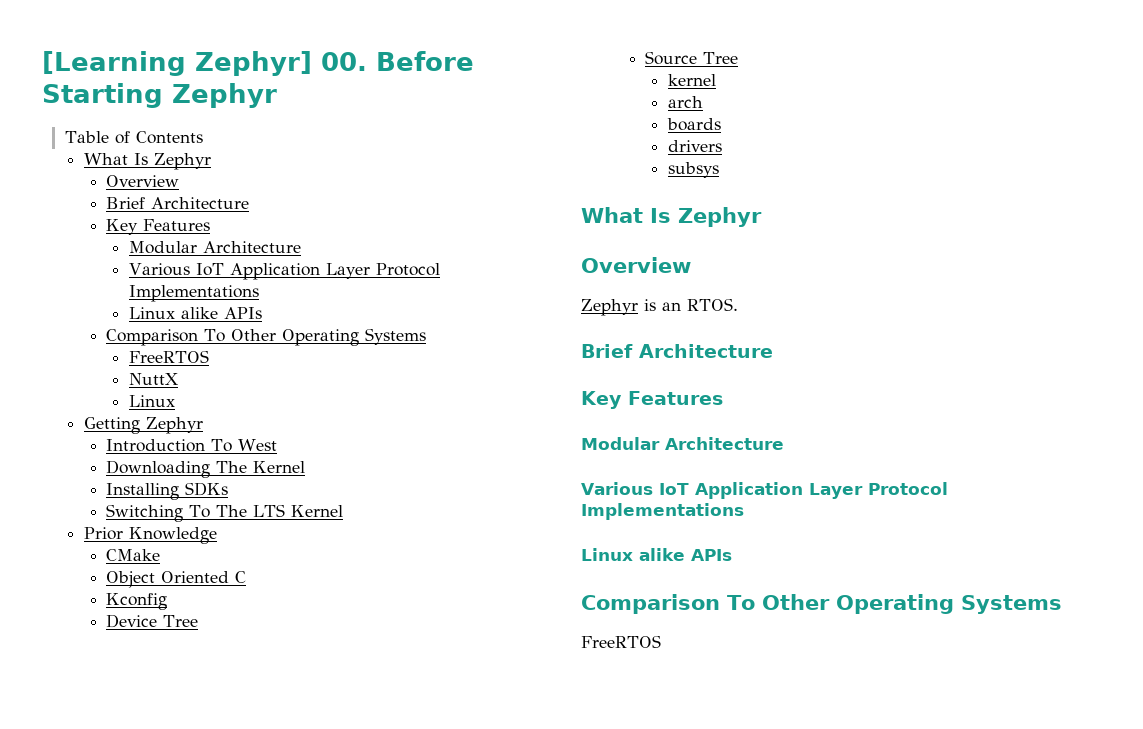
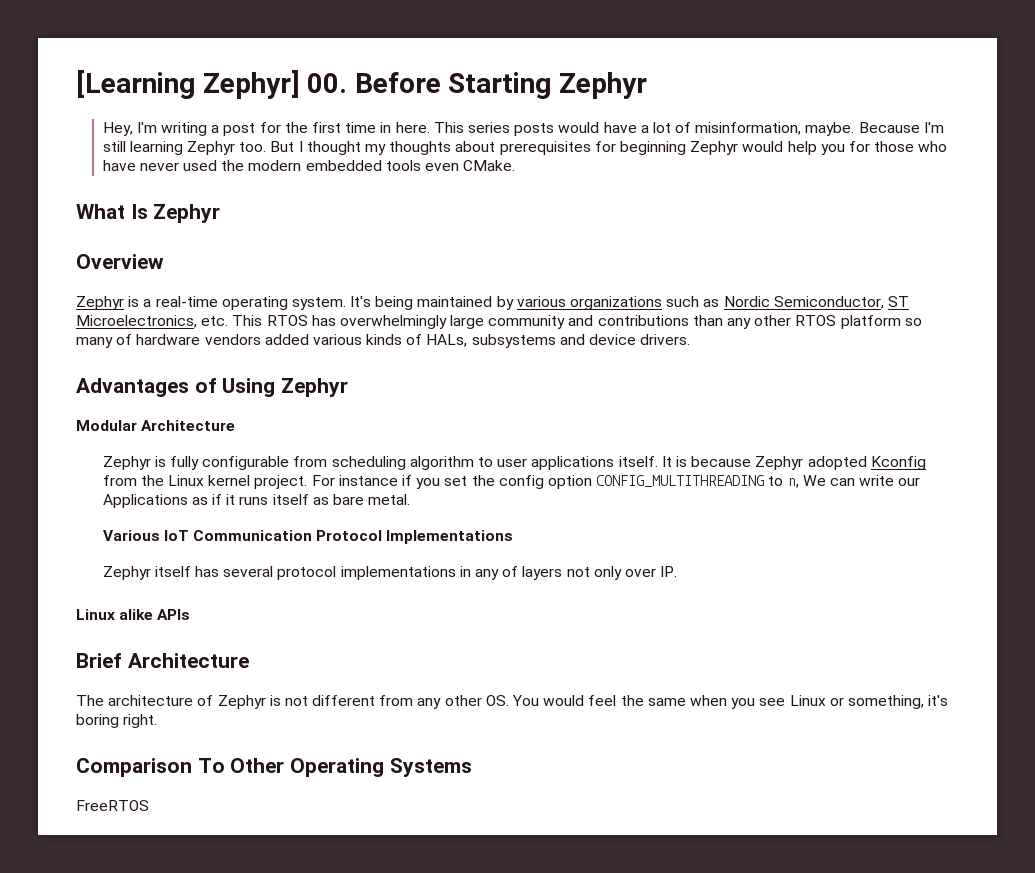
- Table of Contents
- What Is Zephyr
- Overview
- Brief Architecture
- Key Features
- Modular Architecture
- Various IoT Application Layer Protocol Implementations
- Linux alike APIs
- Comparison To Other Operating Systems
- FreeRTOS
- NuttX
- Linux
- Getting Zephyr
- Introduction To West
- Downloading The Kernel
- Installing SDKs
- Switching To The LTS Kernel
- Prior Knowledge
- CMake
- Object Oriented C
- Kconfig
- Device Tree
- Source Tree
- kernel
- arch
- boards
- drivers
- subsys
+ Hey, I'm writing a post for the first time in here. This series posts would have a lot of misinformation, maybe. Because I'm still learning Zephyr too. But I thought my thoughts about prerequisites for beginning Zephyr would help you for those who have never used the modern embedded tools even CMake.
- Zephyr is an RTOS.
+ Zephyr is a real-time operating system. It's being maintained by various organizations such as Nordic Semiconductor, ST Microelectronics, etc. This RTOS has overwhelmingly large community and contributions than any other RTOS platform so many of hardware vendors added various kinds of HALs, subsystems and device drivers.
+ Advantages of Using Zephyr
+ Modular Architecture
+ Zephyr is fully configurable from scheduling algorithm to user applications itself. It is because Zephyr adopted Kconfig from the Linux kernel project. For instance if you set the config option CONFIG_MULTITHREADING to n, We can write our Applications as if it runs itself as bare metal.
+ Various IoT Communication Protocol Implementations
+ Zephyr itself has several protocol implementations in any of layers not only over IP.
+ Linux alike APIs
  Brief Architecture
- Key Features
- Modular Architecture
- Various IoT Application Layer Protocol Implementations
- Linux alike APIs
+ The architecture of Zephyr is not different from any other OS. You would feel the same when you see Linux or something, it's boring right.

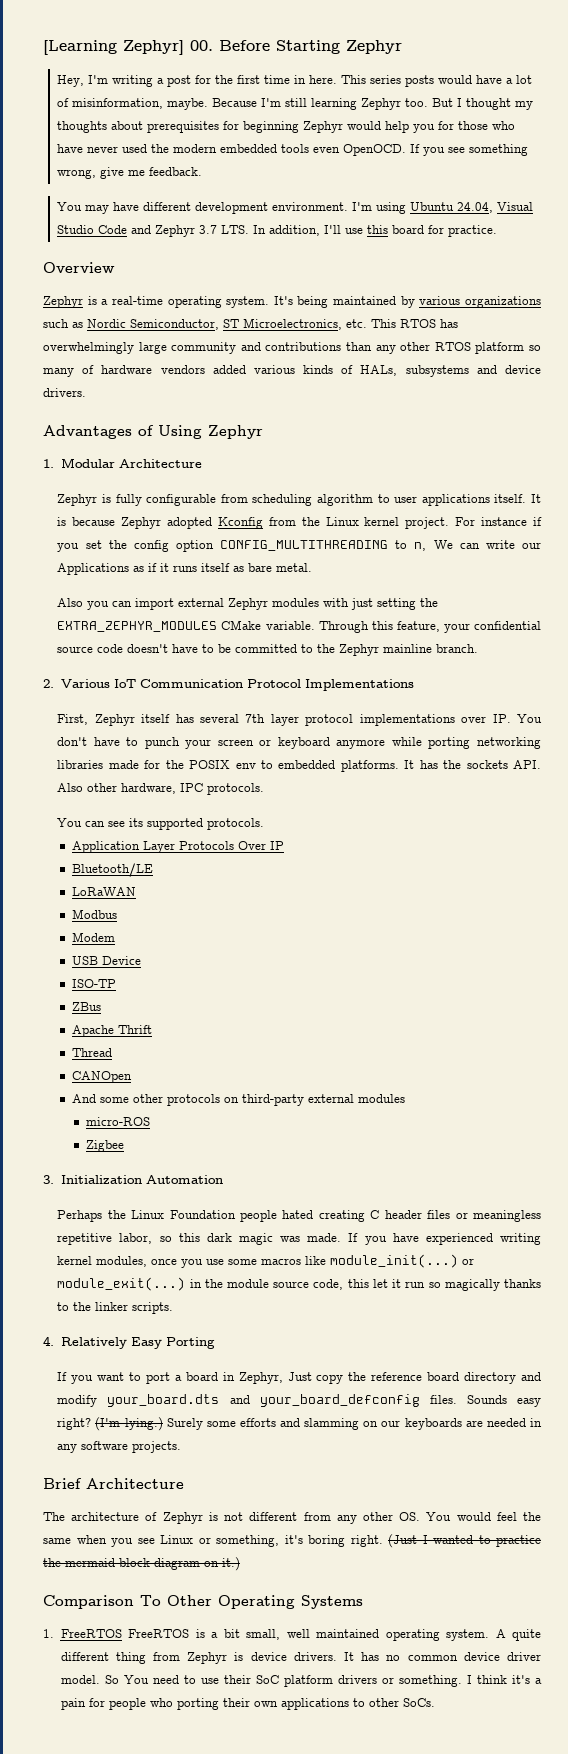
- But I thought my thoughts about prerequisites for beginning Zephyr would help you for those who have never used the modern embedded tools even CMake.
- What Is Zephyr
+ But I thought my thoughts about prerequisites for beginning Zephyr would help you for those who have never used the modern embedded tools even OpenOCD. If you see something wrong, give me feedback.
+ You may have different development environment. I'm using Ubuntu 24.04, Visual Studio Code and Zephyr 3.7 LTS. In addition, I'll use this board for practice.
- Modular Architecture
+ 1. Modular Architecture
- Various IoT Communication Protocol Implementations
+ Also you can import external Zephyr modules with just setting the EXTRA_ZEPHYR_MODULES CMake variable. Through this feature, your confidential source code doesn't have to be committed to the Zephyr mainline branch.
+ 2. Various IoT Communication Protocol Implementations
- Zephyr itself has several protocol implementations in any of layers not only over IP.
- Linux alike APIs
+ First, Zephyr itself has several 7th layer protocol implementations over IP. You don't have to punch your screen or keyboard anymore while porting networking libraries made for the POSIX env to embedded platforms. It has the sockets API. Also other hardware, IPC protocols.
+ You can see its supported protocols.
+ Application Layer Protocols Over IP
+ Bluetooth/LE
+ LoRaWAN
+ Modbus
+ Modem
+ USB Device
+ ISO-TP
+ ZBus
+ Apache Thrift
+ Thread
+ CANOpen
+ And some other protocols on third-party external modules
+ micro-ROS
+ Zigbee
+ 3. Initialization Automation
+ Perhaps the Linux Foundation people hated creating C header files or meaningless repetitive labor, so this dark magic was made. If you have experienced writing kernel modules, once you use some macros like module_init(...) or module_exit(...) in the module source code, this let it run so magically thanks to the linker scripts.
+ 4. Relatively Easy Porting
+ If you want to port a board in Zephyr, Just copy the reference board directory and modify your_board.dts and your_board_defconfig files. Sounds easy right? (I'm lying.) Surely some efforts and slamming on our keyboards are needed in any software projects.
+ (Just I wanted to practice the mermaid block diagram on it.)
- FreeRTOS
+ 1. FreeRTOS FreeRTOS is a bit small, well maintained operating system. A quite different thing from Zephyr is device drivers. It has no common device driver model. So You need to use their SoC platform drivers or something. I think it's a pain for people who porting their own applications to other SoCs.

